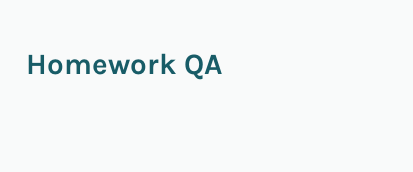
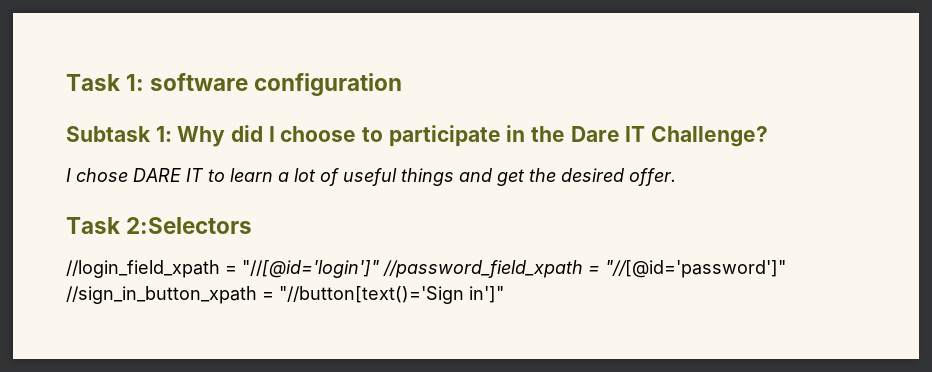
- Homework QA
+ Task 1: software configuration
+ Subtask 1: Why did I choose to participate in the Dare IT Challenge?
+ I chose DARE IT to learn a lot of useful things and get the desired offer.
+ Task 2:Selectors
+ //login_field_xpath = "//[@id='login']" //password_field_xpath = "//[@id='password']" //sign_in_button_xpath = "//button[text()='Sign in']"

